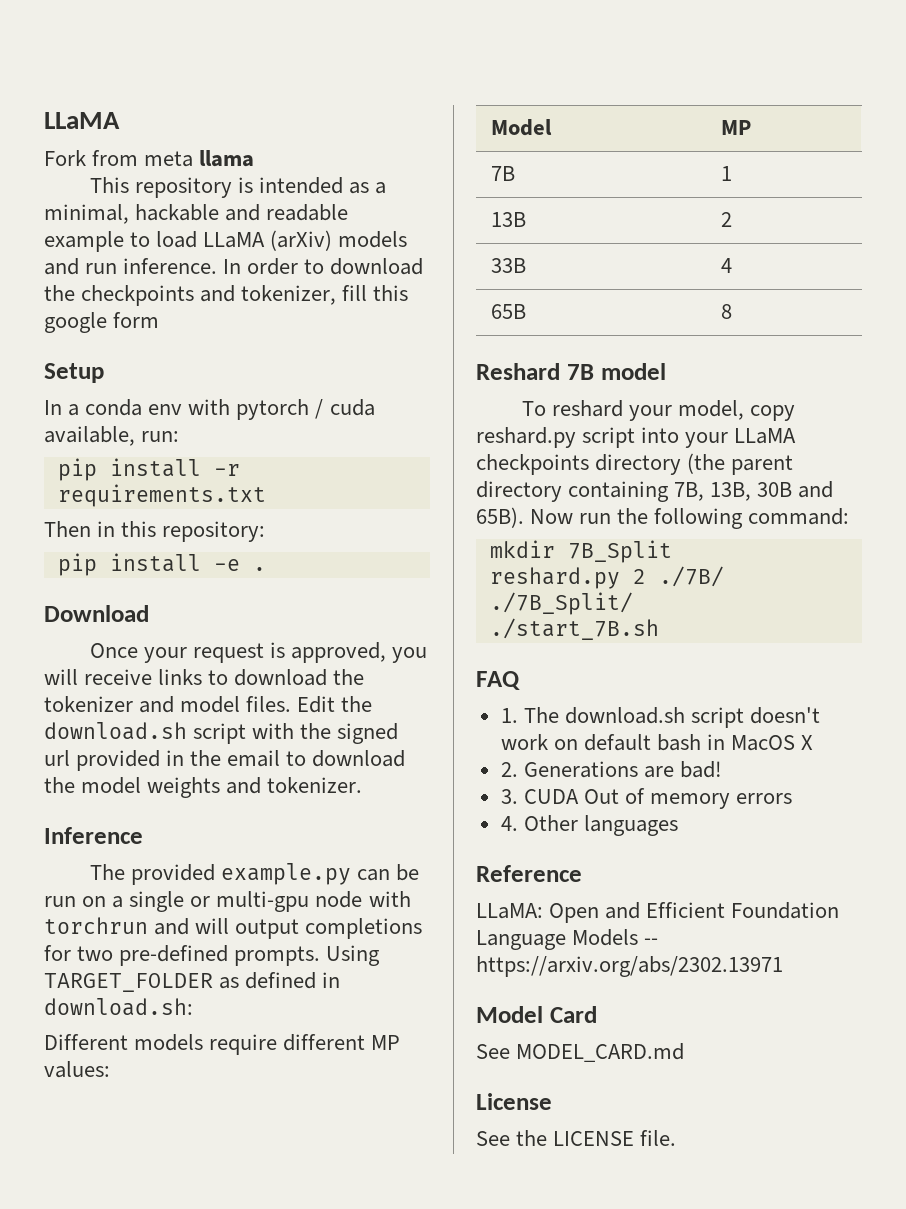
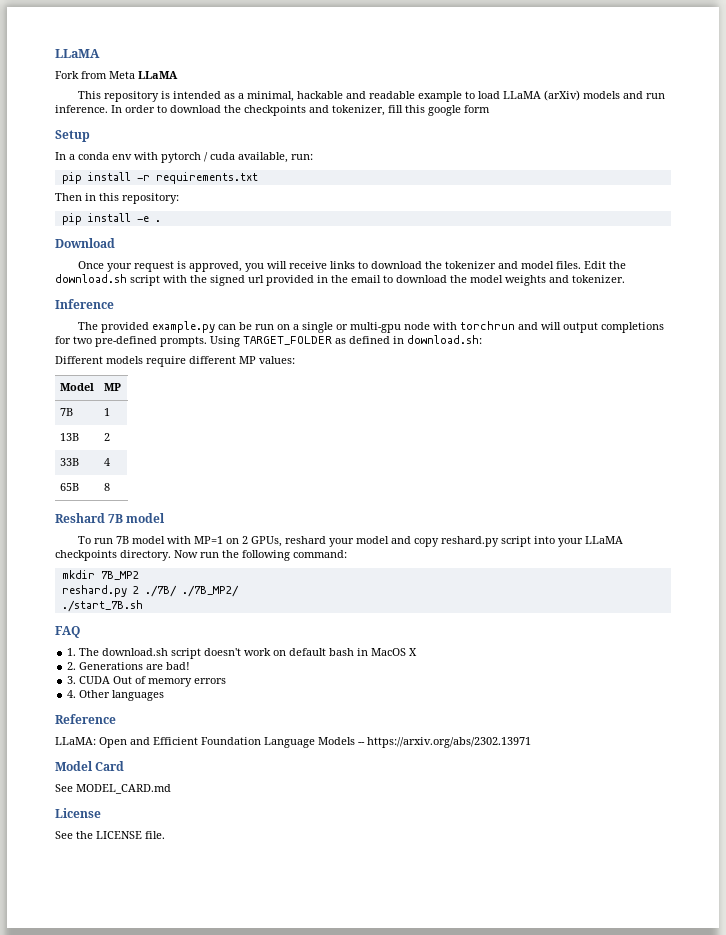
- Fork from meta llama
+ Fork from Meta LLaMA
- To reshard your model, copy reshard.py script into your LLaMA checkpoints directory (the parent directory containing 7B, 13B, 30B and 65B).
+ To run 7B model with MP=1 on 2 GPUs, reshard your model and copy reshard.py script into your LLaMA checkpoints directory.
- mkdir 7B_Split
+ mkdir 7B_MP2
- reshard.py 2 ./7B/ ./7B_Split/
+ reshard.py 2 ./7B/ ./7B_MP2/

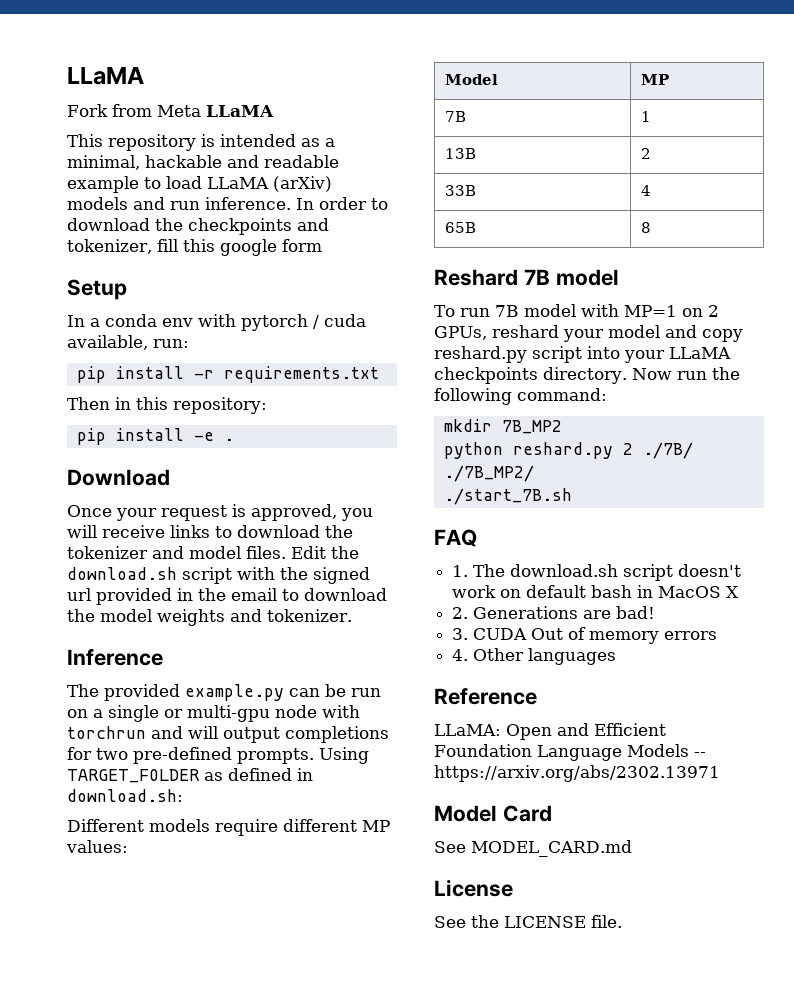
- reshard.py 2 ./7B/ ./7B_MP2/
+ python reshard.py 2 ./7B/ ./7B_MP2/

